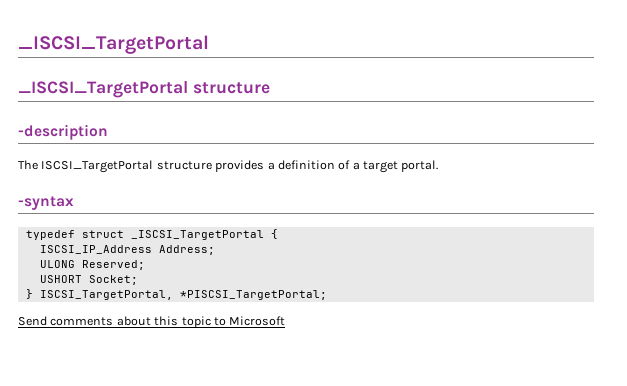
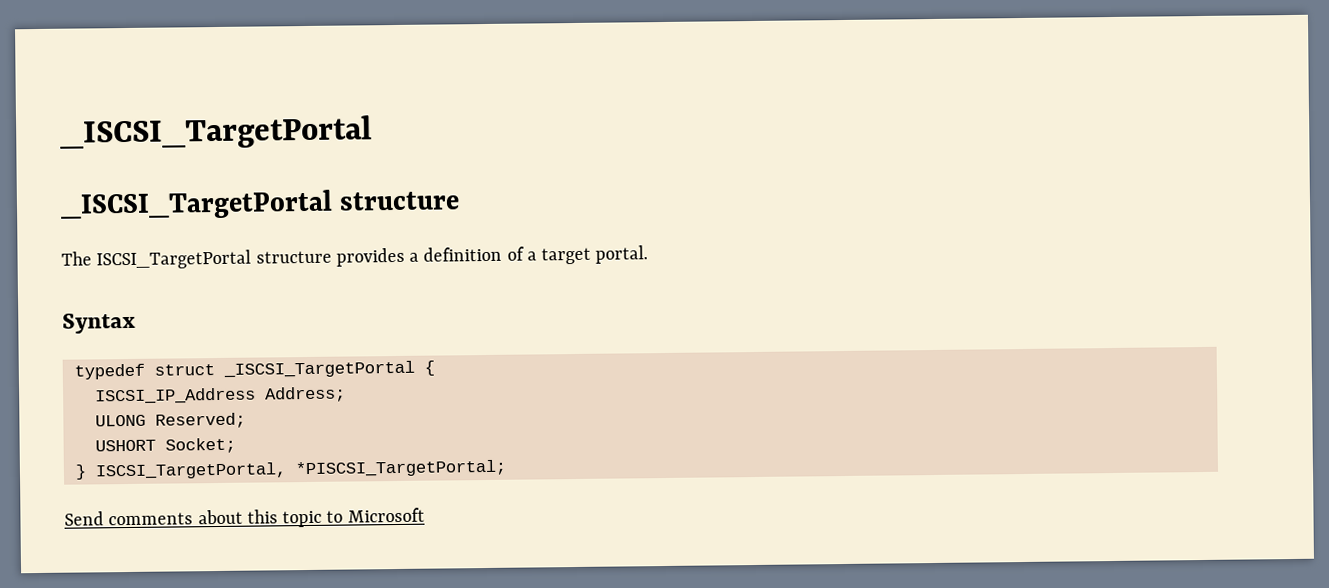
- -description
- -syntax
+ Syntax

